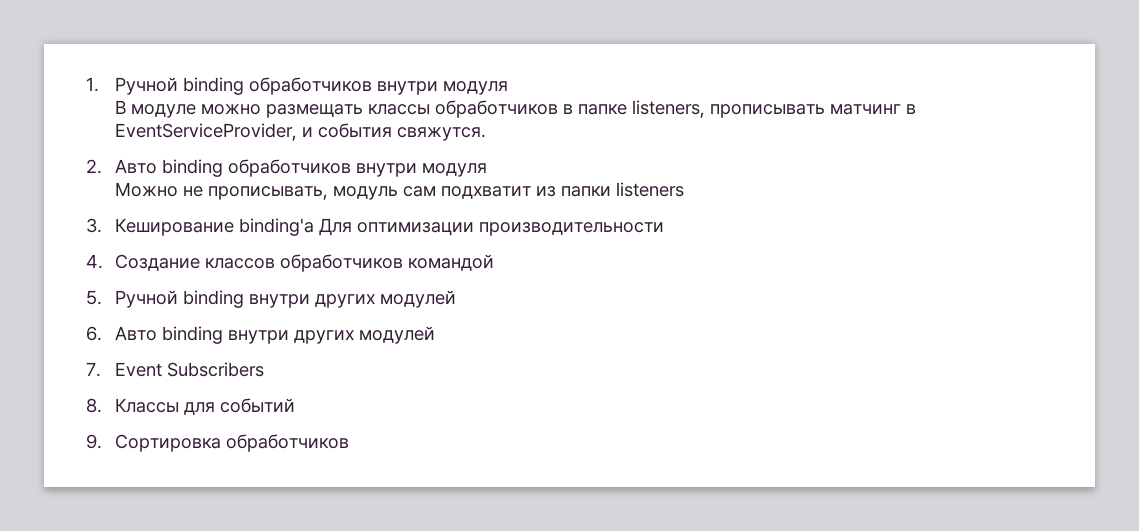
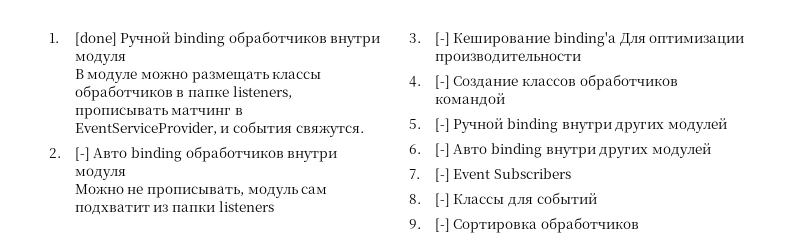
- 1. Ручной binding обработчиков внутри модуля
+ 1. [done] Ручной binding обработчиков внутри модуля
- 2. Авто binding обработчиков внутри модуля
+ 2. [-] Авто binding обработчиков внутри модуля
- 3. Кеширование binding'а Для оптимизации производительности
+ 3. [-] Кеширование binding'а Для оптимизации производительности
- 4. Создание классов обработчиков командой
+ 4. [-] Создание классов обработчиков командой
- 5. Ручной binding внутри других модулей
+ 5. [-] Ручной binding внутри других модулей
- 6. Авто binding внутри других модулей
+ 6. [-] Авто binding внутри других модулей
- 7. Event Subscribers
+ 7. [-] Event Subscribers
- 8. Классы для событий
+ 8. [-] Классы для событий
- 9. Сортировка обработчиков
+ 9. [-] Сортировка обработчиков

